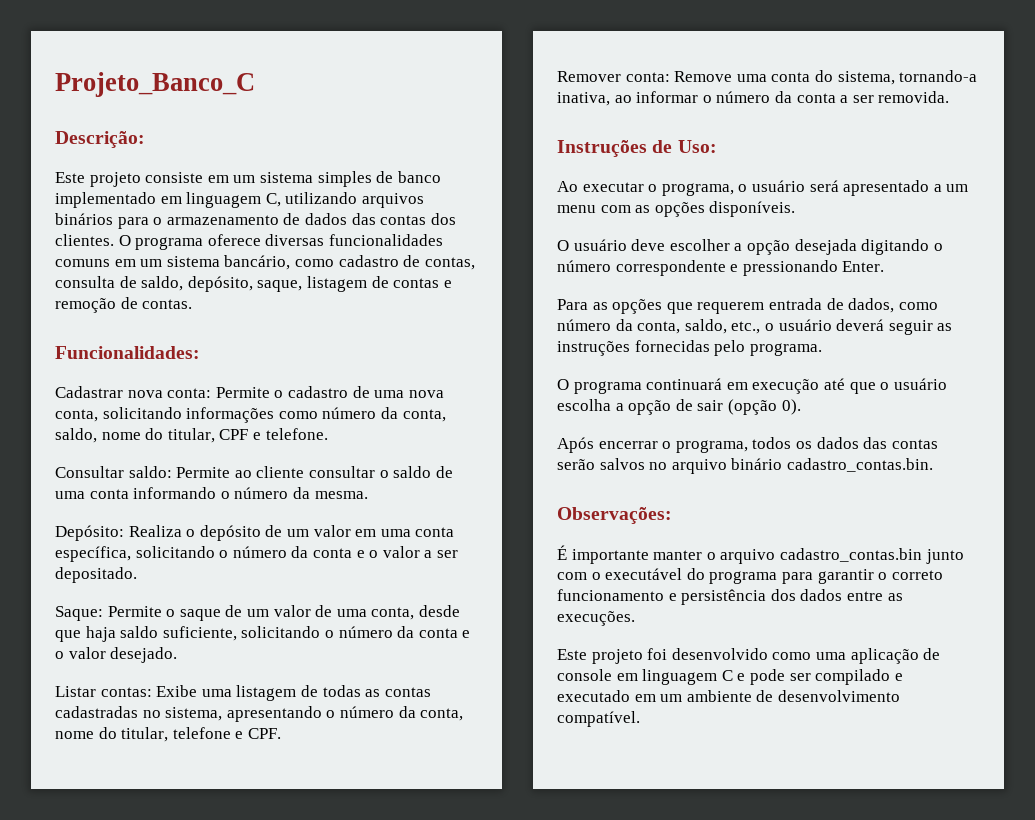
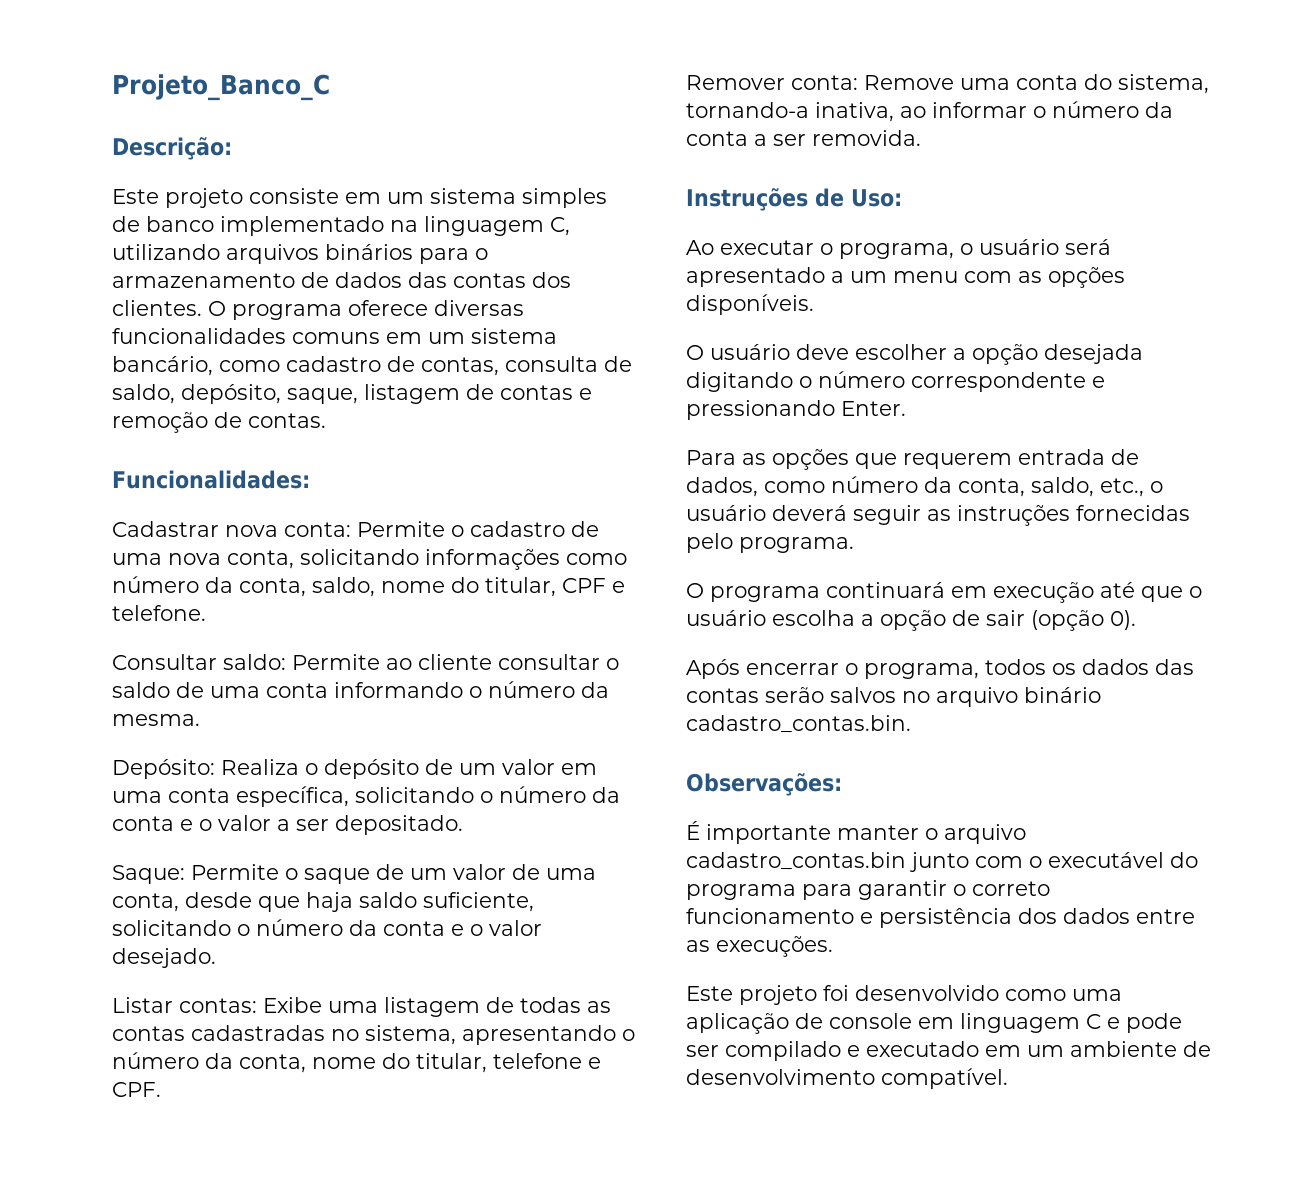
- Este projeto consiste em um sistema simples de banco implementado em linguagem C, utilizando arquivos binários para o armazenamento de dados das contas dos clientes.
+ Este projeto consiste em um sistema simples de banco implementado na linguagem C, utilizando arquivos binários para o armazenamento de dados das contas dos clientes.

